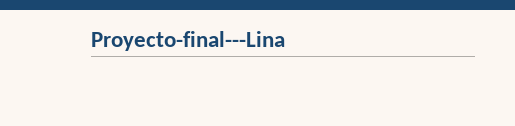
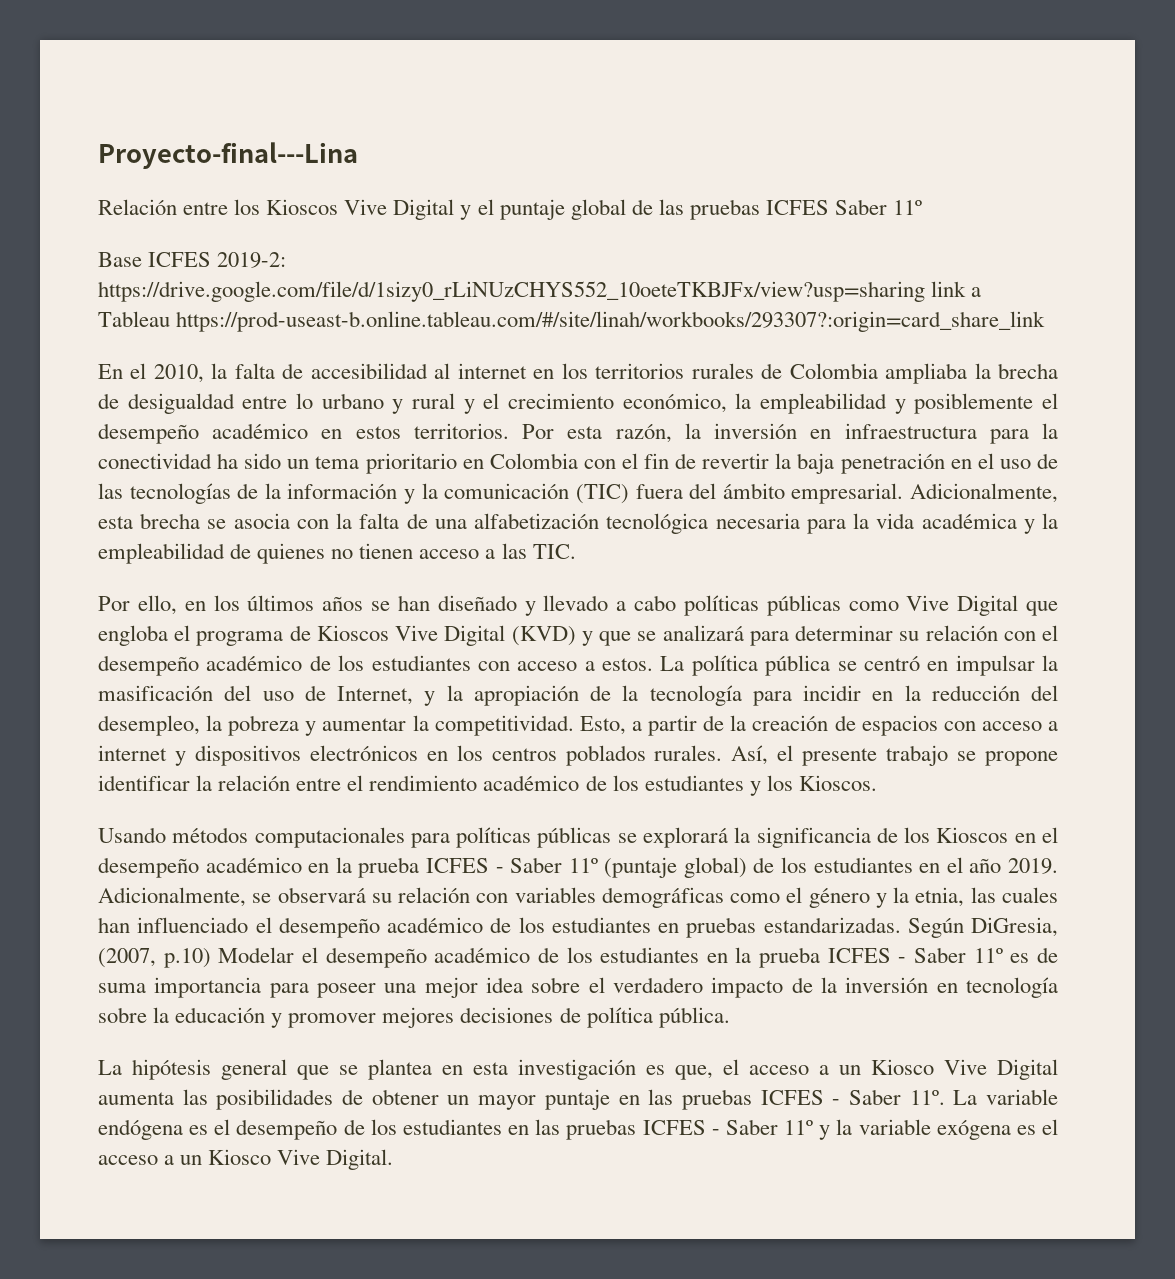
+ Relación entre los Kioscos Vive Digital y el puntaje global de las pruebas ICFES Saber 11º
+ Base ICFES 2019-2: https://drive.google.com/file/d/1sizy0_rLiNUzCHYS552_10oeteTKBJFx/view?usp=sharing link a Tableau https://prod-useast-b.online.tableau.com/#/site/linah/workbooks/293307?:origin=card_share_link
+ En el 2010, la falta de accesibilidad al internet en los territorios rurales de Colombia ampliaba la brecha de desigualdad entre lo urbano y rural y el crecimiento económico, la empleabilidad y posiblemente el desempeño académico en estos territorios. Por esta razón, la inversión en infraestructura para la conectividad ha sido un tema prioritario en Colombia con el fin de revertir la baja penetración en el uso de las tecnologías de la información y la comunicación (TIC) fuera del ámbito empresarial. Adicionalmente, esta brecha se asocia con la falta de una alfabetización tecnológica necesaria para la vida académica y la empleabilidad de quienes no tienen acceso a las TIC.
+ Por ello, en los últimos años se han diseñado y llevado a cabo políticas públicas como Vive Digital que engloba el programa de Kioscos Vive Digital (KVD) y que se analizará para determinar su relación con el desempeño académico de los estudiantes con acceso a estos. La política pública se centró en impulsar la masificación del uso de Internet, y la apropiación de la tecnología para incidir en la reducción del desempleo, la pobreza y aumentar la competitividad. Esto, a partir de la creación de espacios con acceso a internet y dispositivos electrónicos en los centros poblados rurales. Así, el presente trabajo se propone identificar la relación entre el rendimiento académico de los estudiantes y los Kioscos.
+ Usando métodos computacionales para políticas públicas se explorará la significancia de los Kioscos en el desempeño académico en la prueba ICFES - Saber 11º (puntaje global) de los estudiantes en el año 2019. Adicionalmente, se observará su relación con variables demográficas como el género y la etnia, las cuales han influenciado el desempeño académico de los estudiantes en pruebas estandarizadas. Según DiGresia, (2007, p.10) Modelar el desempeño académico de los estudiantes en la prueba ICFES - Saber 11º es de suma importancia para poseer una mejor idea sobre el verdadero impacto de la inversión en tecnología sobre la educación y promover mejores decisiones de política pública.
+ La hipótesis general que se plantea en esta investigación es que, el acceso a un Kiosco Vive Digital aumenta las posibilidades de obtener un mayor puntaje en las pruebas ICFES - Saber 11º. La variable endógena es el desempeño de los estudiantes en las pruebas ICFES - Saber 11º y la variable exógena es el acceso a un Kiosco Vive Digital.

